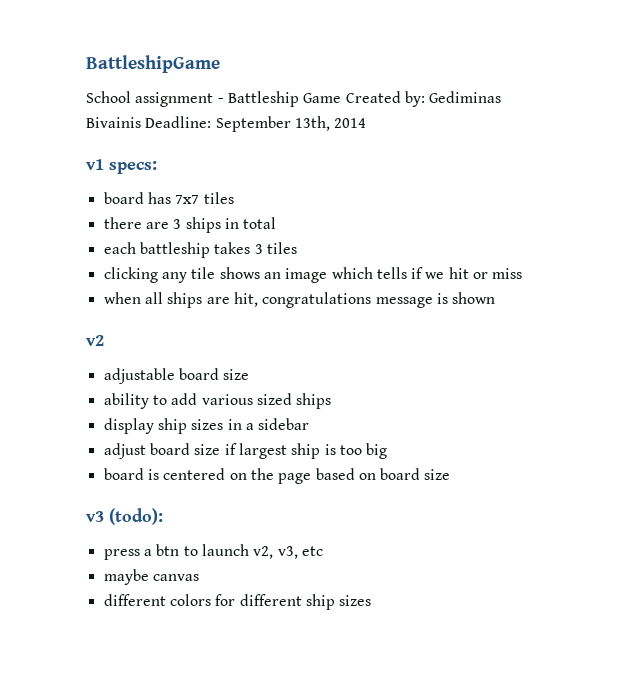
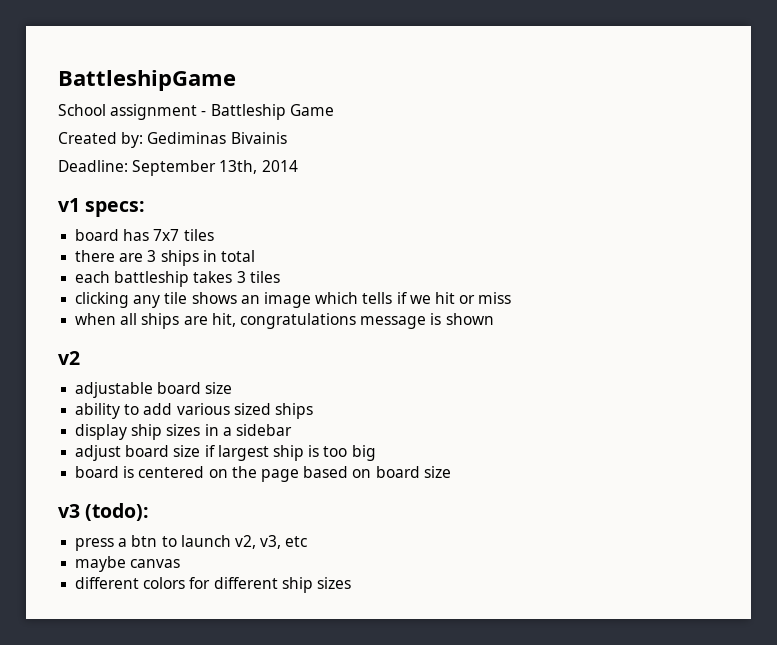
- School assignment - Battleship Game Created by: Gediminas Bivainis Deadline: September 13th, 2014
+ School assignment - Battleship Game
+ Created by: Gediminas Bivainis
+ Deadline: September 13th, 2014

